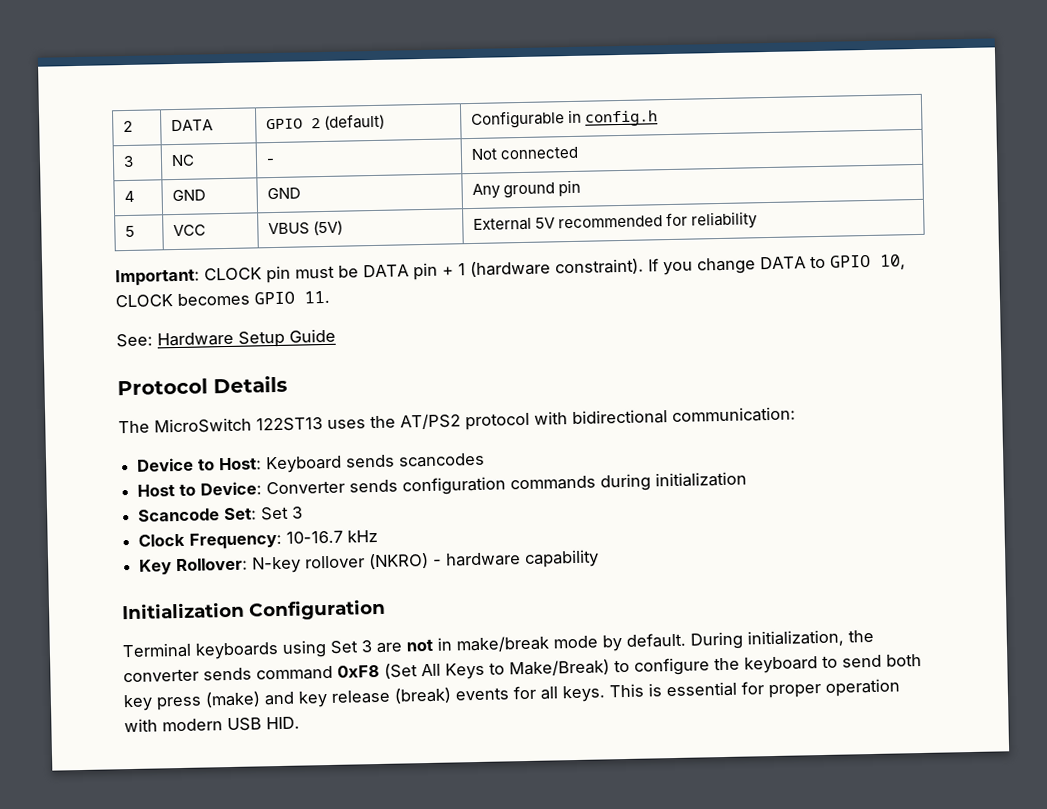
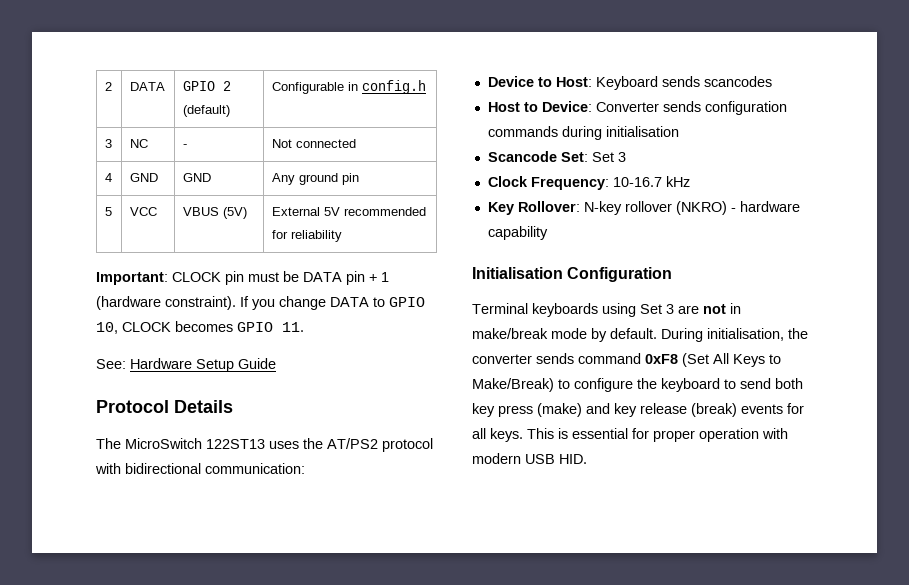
- Host to Device: Converter sends configuration commands during initialization
+ Host to Device: Converter sends configuration commands during initialisation
- Initialization Configuration
+ Initialisation Configuration
- During initialization, the converter sends command 0xF8 (Set All Keys to Make/Break) to configure the keyboard to send both key press (make) and key release (break) events for all keys.
+ During initialisation, the converter sends command 0xF8 (Set All Keys to Make/Break) to configure the keyboard to send both key press (make) and key release (break) events for all keys.

